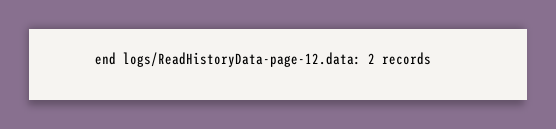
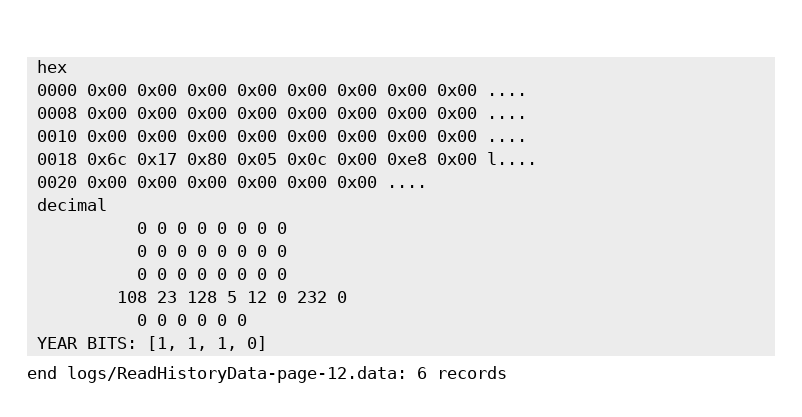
+ hex
+ 0000 0x00 0x00 0x00 0x00 0x00 0x00 0x00 0x00 ....
+ 0008 0x00 0x00 0x00 0x00 0x00 0x00 0x00 0x00 ....
+ 0010 0x00 0x00 0x00 0x00 0x00 0x00 0x00 0x00 ....
+ 0018 0x6c 0x17 0x80 0x05 0x0c 0x00 0xe8 0x00 l....
+ 0020 0x00 0x00 0x00 0x00 0x00 0x00 ....
+ decimal
+ 0 0 0 0 0 0 0 0
+ 0 0 0 0 0 0 0 0
+ 0 0 0 0 0 0 0 0
+ 108 23 128 5 12 0 232 0
+ 0 0 0 0 0 0
+ YEAR BITS: [1, 1, 1, 0]
- end logs/ReadHistoryData-page-12.data: 2 records
+ end logs/ReadHistoryData-page-12.data: 6 records

